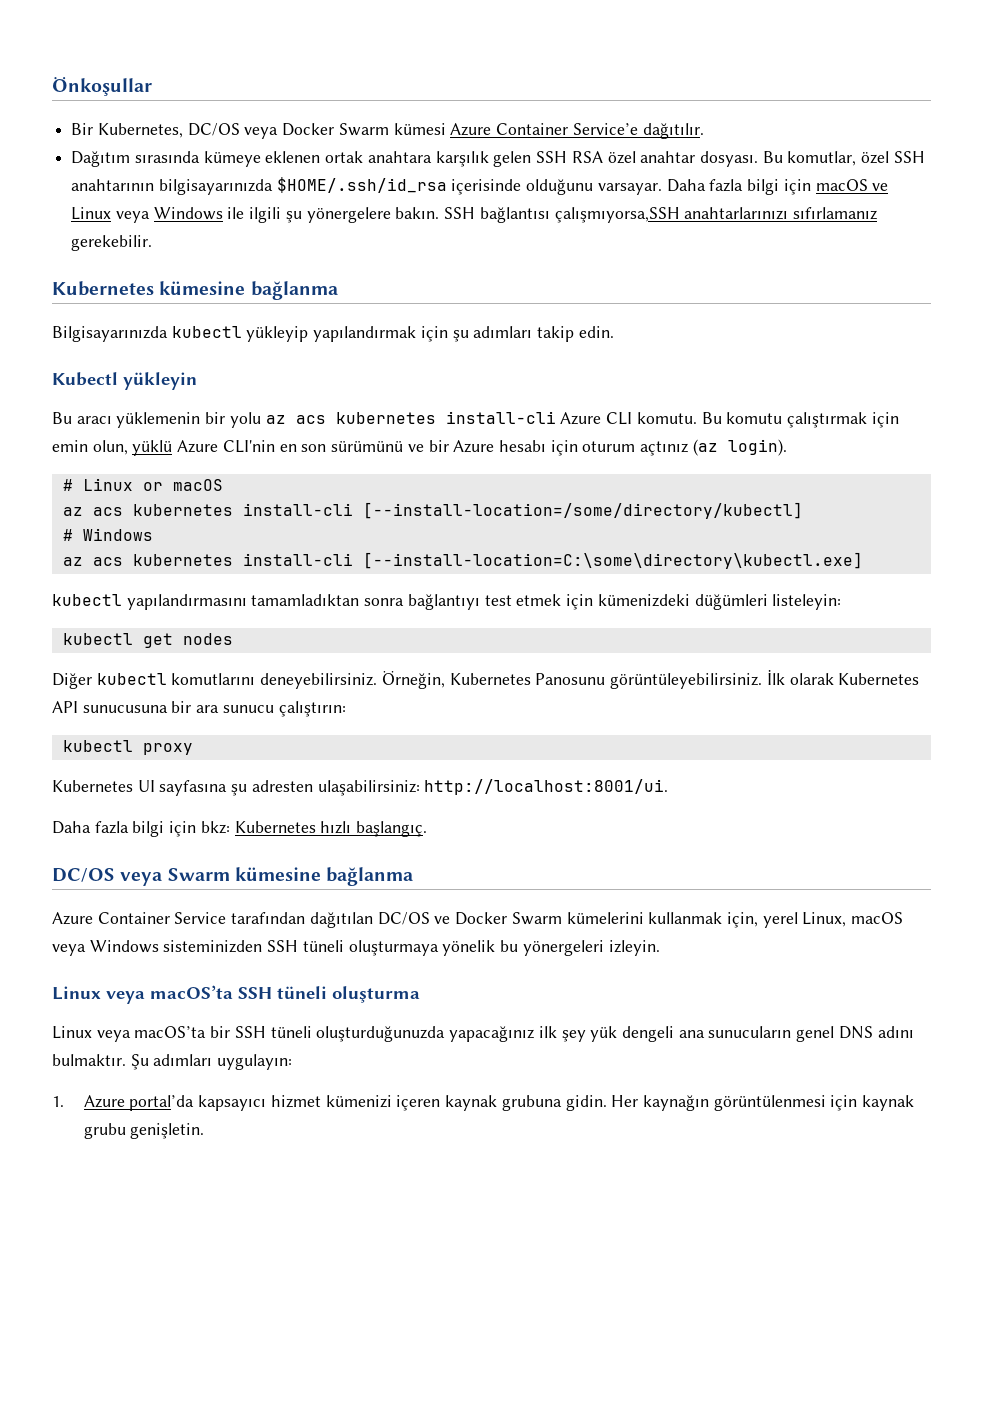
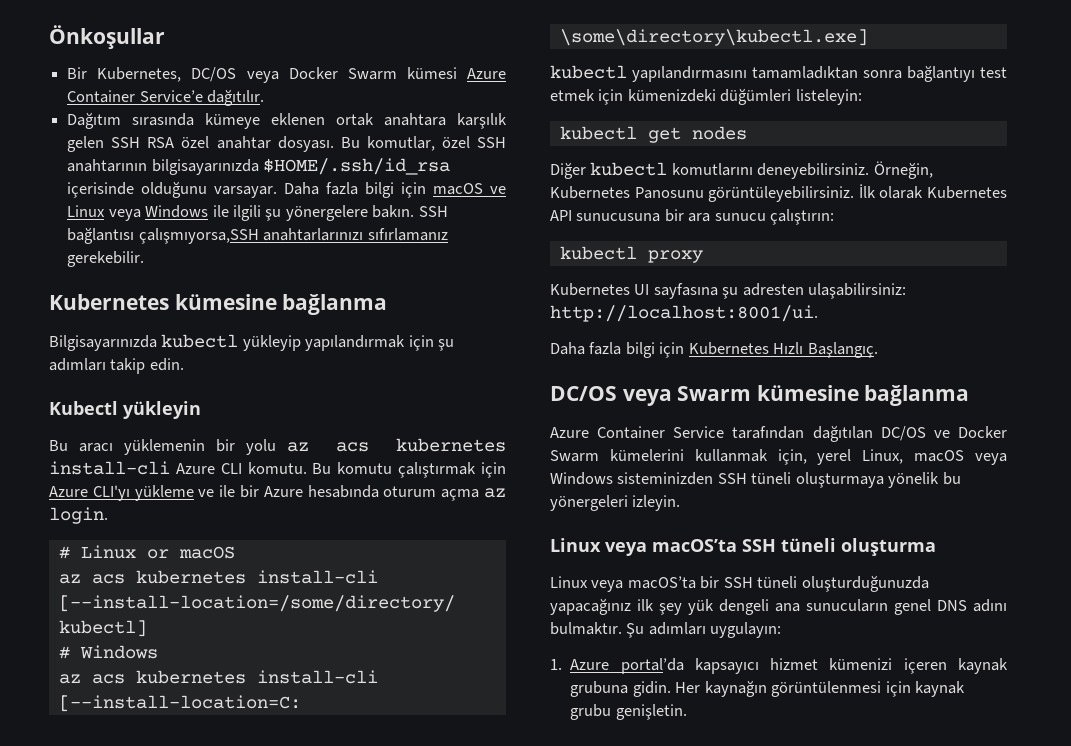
- Bu komutu çalıştırmak için emin olun, yüklü Azure CLI'nin en son sürümünü ve bir Azure hesabı için oturum açtınız (az login).
+ Bu komutu çalıştırmak için Azure CLI'yı yükleme ve ile bir Azure hesabında oturum açma az login.
- Daha fazla bilgi için bkz: Kubernetes hızlı başlangıç.
+ Daha fazla bilgi için Kubernetes Hızlı Başlangıç.

